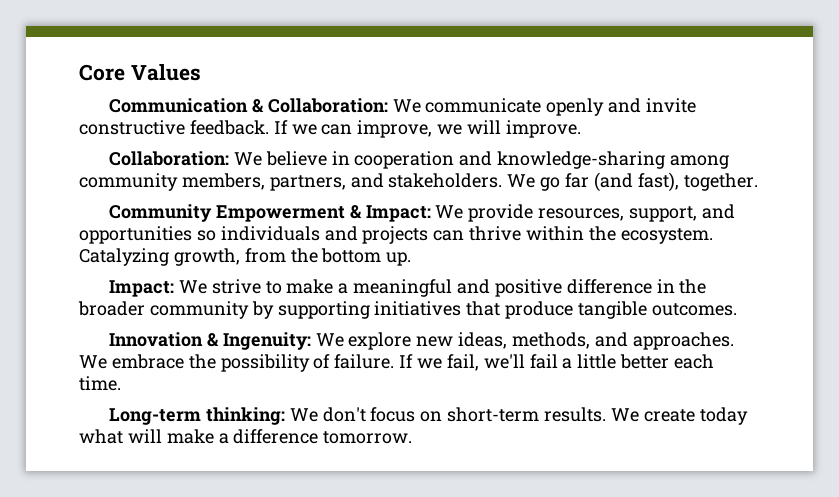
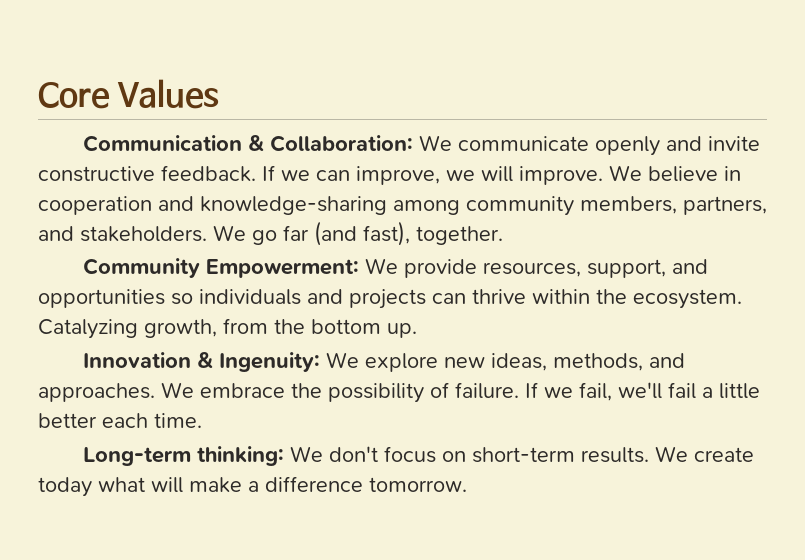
- If we can improve, we will improve.
- Collaboration: We believe in cooperation and knowledge-sharing among community members, partners, and stakeholders.
+ If we can improve, we will improve. We believe in cooperation and knowledge-sharing among community members, partners, and stakeholders.
- Community Empowerment & Impact: We provide resources, support, and opportunities so individuals and projects can thrive within the ecosystem.
+ Community Empowerment: We provide resources, support, and opportunities so individuals and projects can thrive within the ecosystem.
- Impact: We strive to make a meaningful and positive difference in the broader community by supporting initiatives that produce tangible outcomes.

